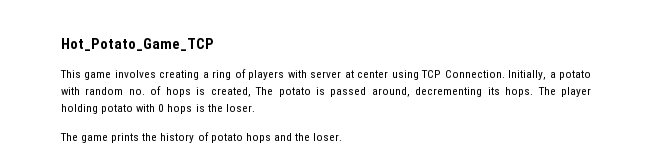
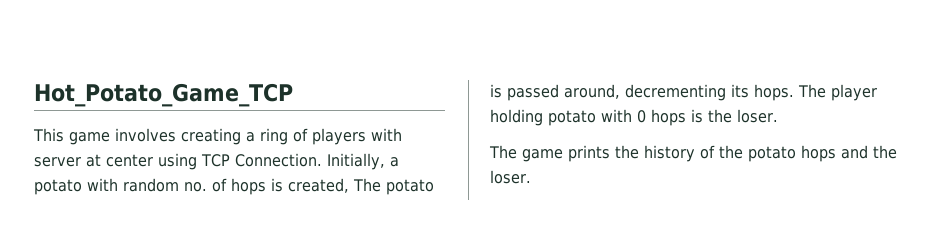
- The game prints the history of potato hops and the loser.
+ The game prints the history of the potato hops and the loser.

